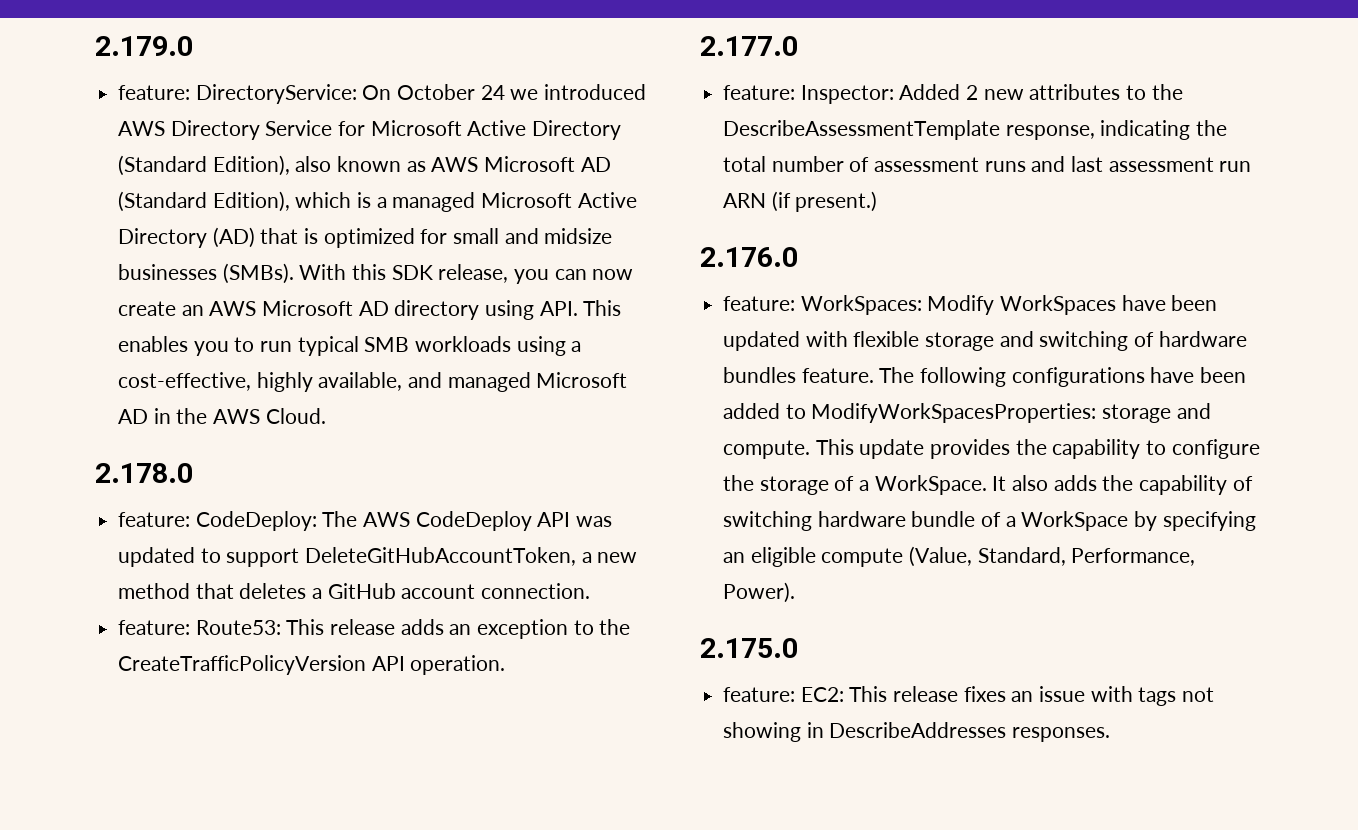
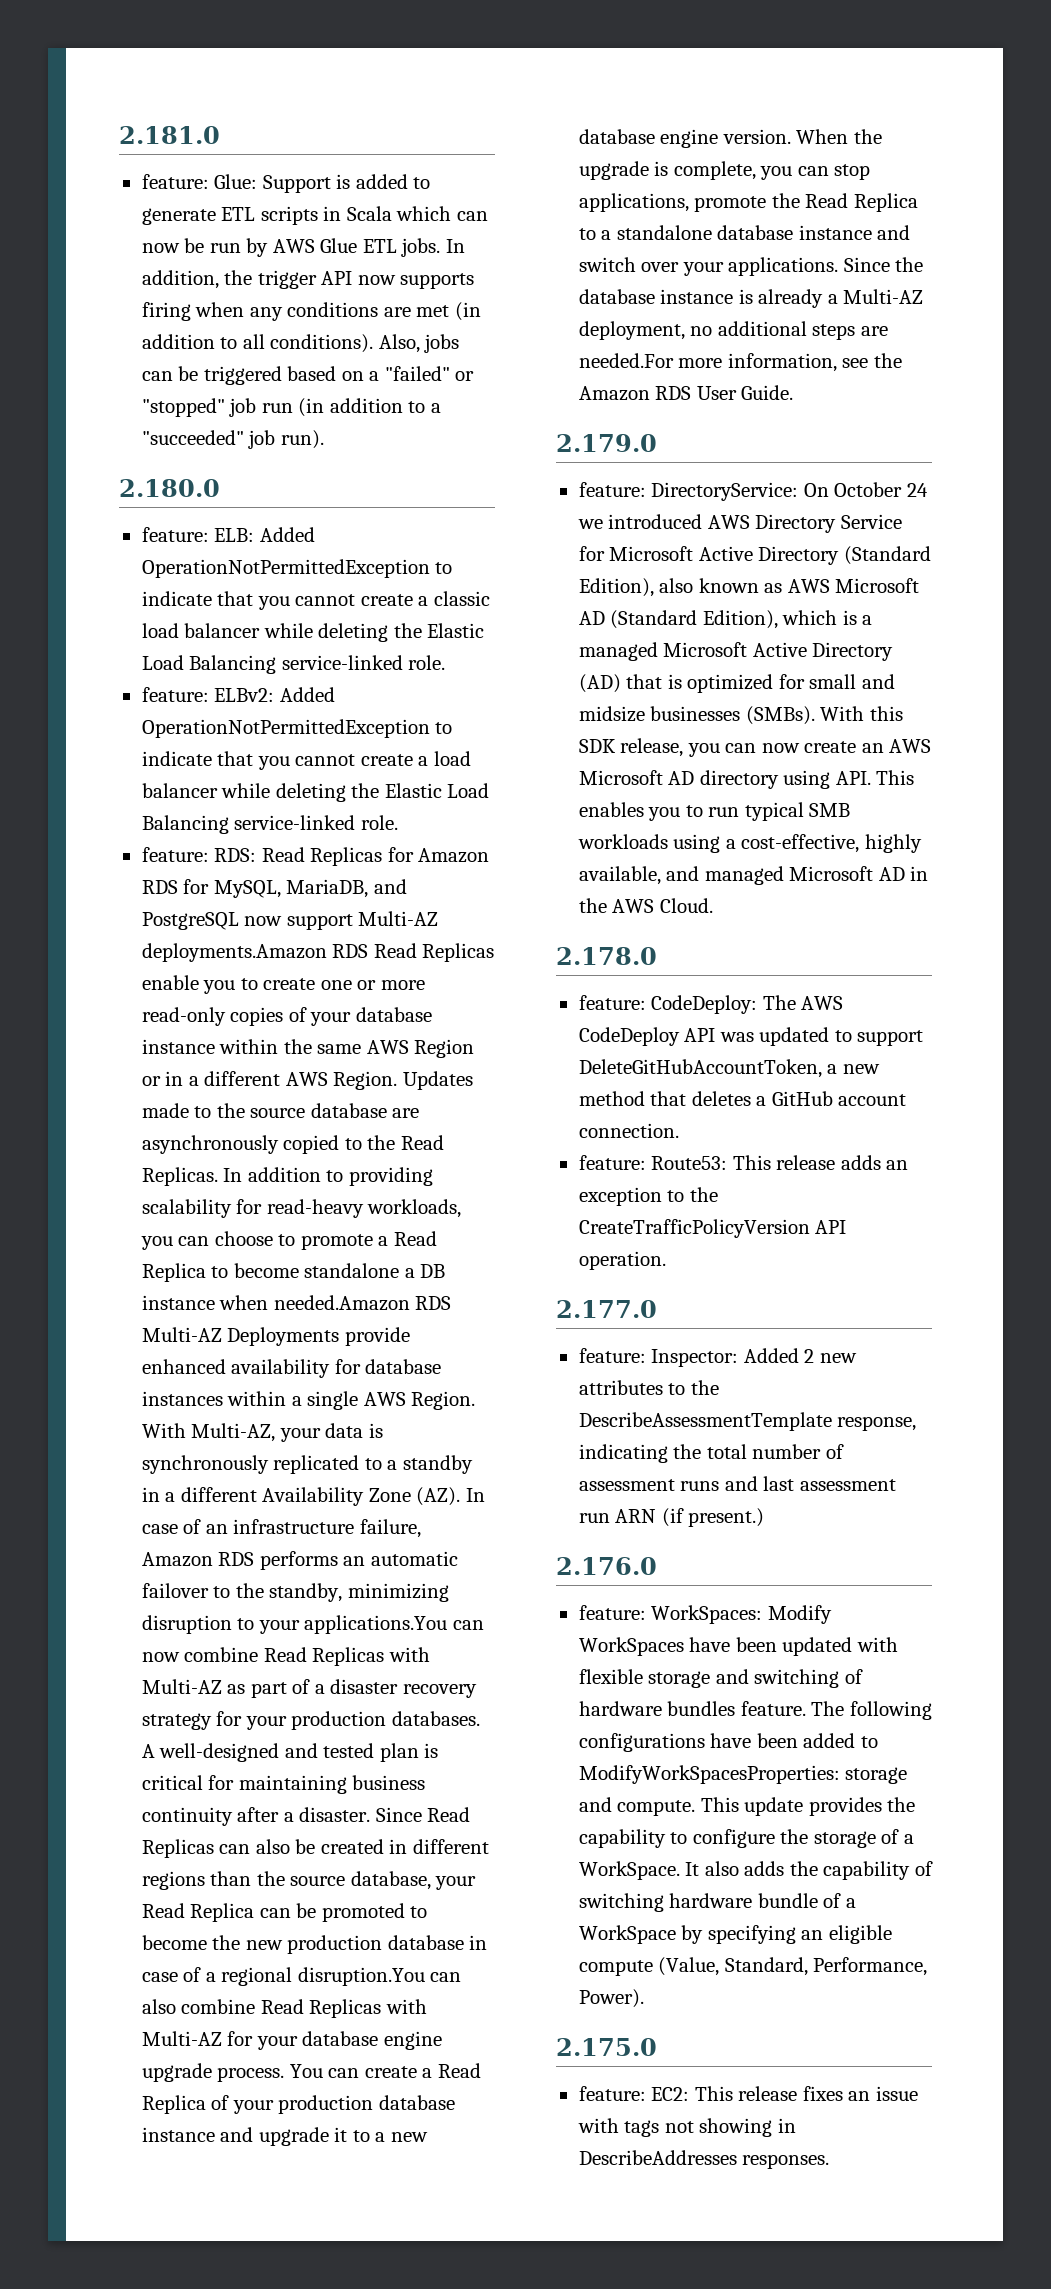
+ 2.181.0
+ feature: Glue: Support is added to generate ETL scripts in Scala which can now be run by AWS Glue ETL jobs. In addition, the trigger API now supports firing when any conditions are met (in addition to all conditions). Also, jobs can be triggered based on a "failed" or "stopped" job run (in addition to a "succeeded" job run).
+ 2.180.0
+ feature: ELB: Added OperationNotPermittedException to indicate that you cannot create a classic load balancer while deleting the Elastic Load Balancing service-linked role.
+ feature: ELBv2: Added OperationNotPermittedException to indicate that you cannot create a load balancer while deleting the Elastic Load Balancing service-linked role.
+ feature: RDS: Read Replicas for Amazon RDS for MySQL, MariaDB, and PostgreSQL now support Multi-AZ deployments.Amazon RDS Read Replicas enable you to create one or more read-only copies of your database instance within the same AWS Region or in a different AWS Region. Updates made to the source database are asynchronously copied to the Read Replicas. In addition to providing scalability for read-heavy workloads, you can choose to promote a Read Replica to become standalone a DB instance when needed.Amazon RDS Multi-AZ Deployments provide enhanced availability for database instances within a single AWS Region. With Multi-AZ, your data is synchronously replicated to a standby in a different Availability Zone (AZ). In case of an infrastructure failure, Amazon RDS performs an automatic failover to the standby, minimizing disruption to your applications.You can now combine Read Replicas with Multi-AZ as part of a disaster recovery strategy for your production databases. A well-designed and tested plan is critical for maintaining business continuity after a disaster. Since Read Replicas can also be created in different regions than the source database, your Read Replica can be promoted to become the new production database in case of a regional disruption.You can also combine Read Replicas with Multi-AZ for your database engine upgrade process. You can create a Read Replica of your production database instance and upgrade it to a new database engine version. When the upgrade is complete, you can stop applications, promote the Read Replica to a standalone database instance and switch over your applications. Since the database instance is already a Multi-AZ deployment, no additional steps are needed.For more information, see the Amazon RDS User Guide.

